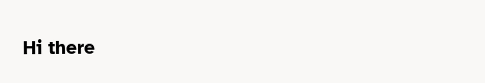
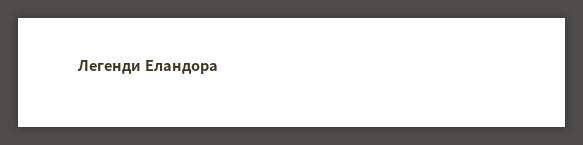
- Hi there
+ Легенди Еландора

